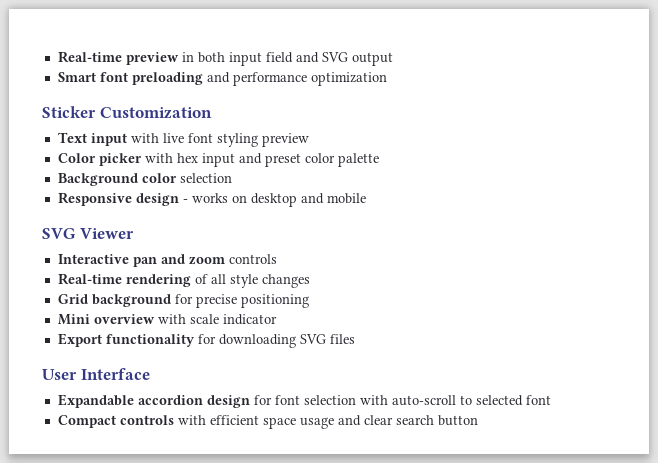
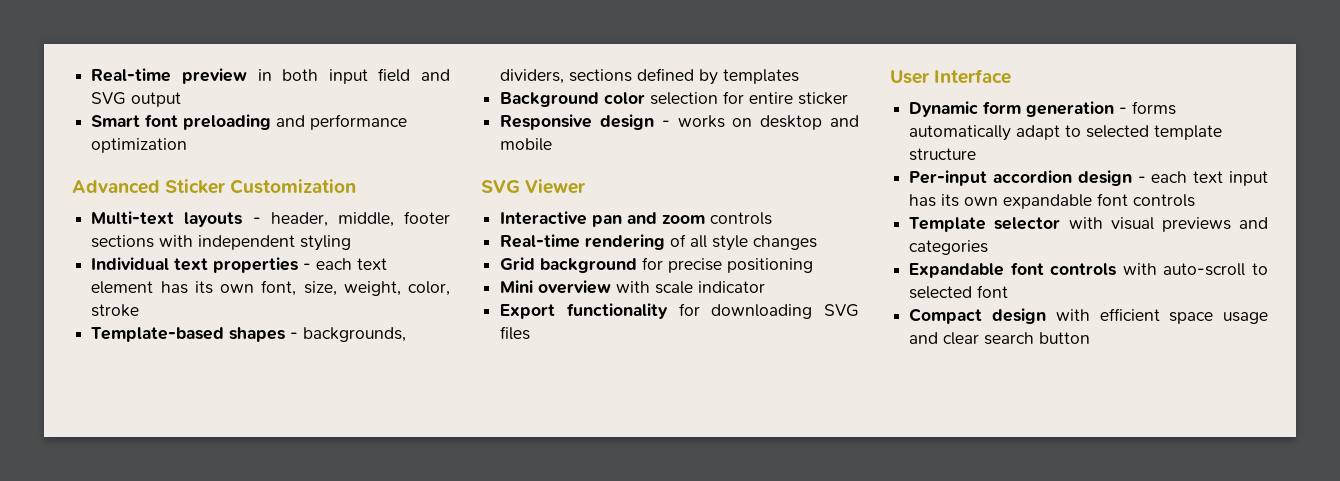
- Sticker Customization
+ Advanced Sticker Customization
- Text input with live font styling preview
- Color picker with hex input and preset color palette
+ Multi-text layouts - header, middle, footer sections with independent styling
+ Individual text properties - each text element has its own font, size, weight, color, stroke
+ Template-based shapes - backgrounds, dividers, sections defined by templates
- Background color selection
+ Background color selection for entire sticker
- Expandable accordion design for font selection with auto-scroll to selected font
+ Dynamic form generation - forms automatically adapt to selected template structure
+ Per-input accordion design - each text input has its own expandable font controls
+ Template selector with visual previews and categories
+ Expandable font controls with auto-scroll to selected font
- Compact controls with efficient space usage and clear search button
+ Compact design with efficient space usage and clear search button

